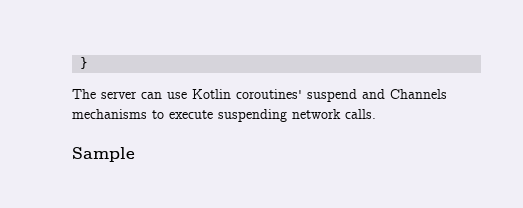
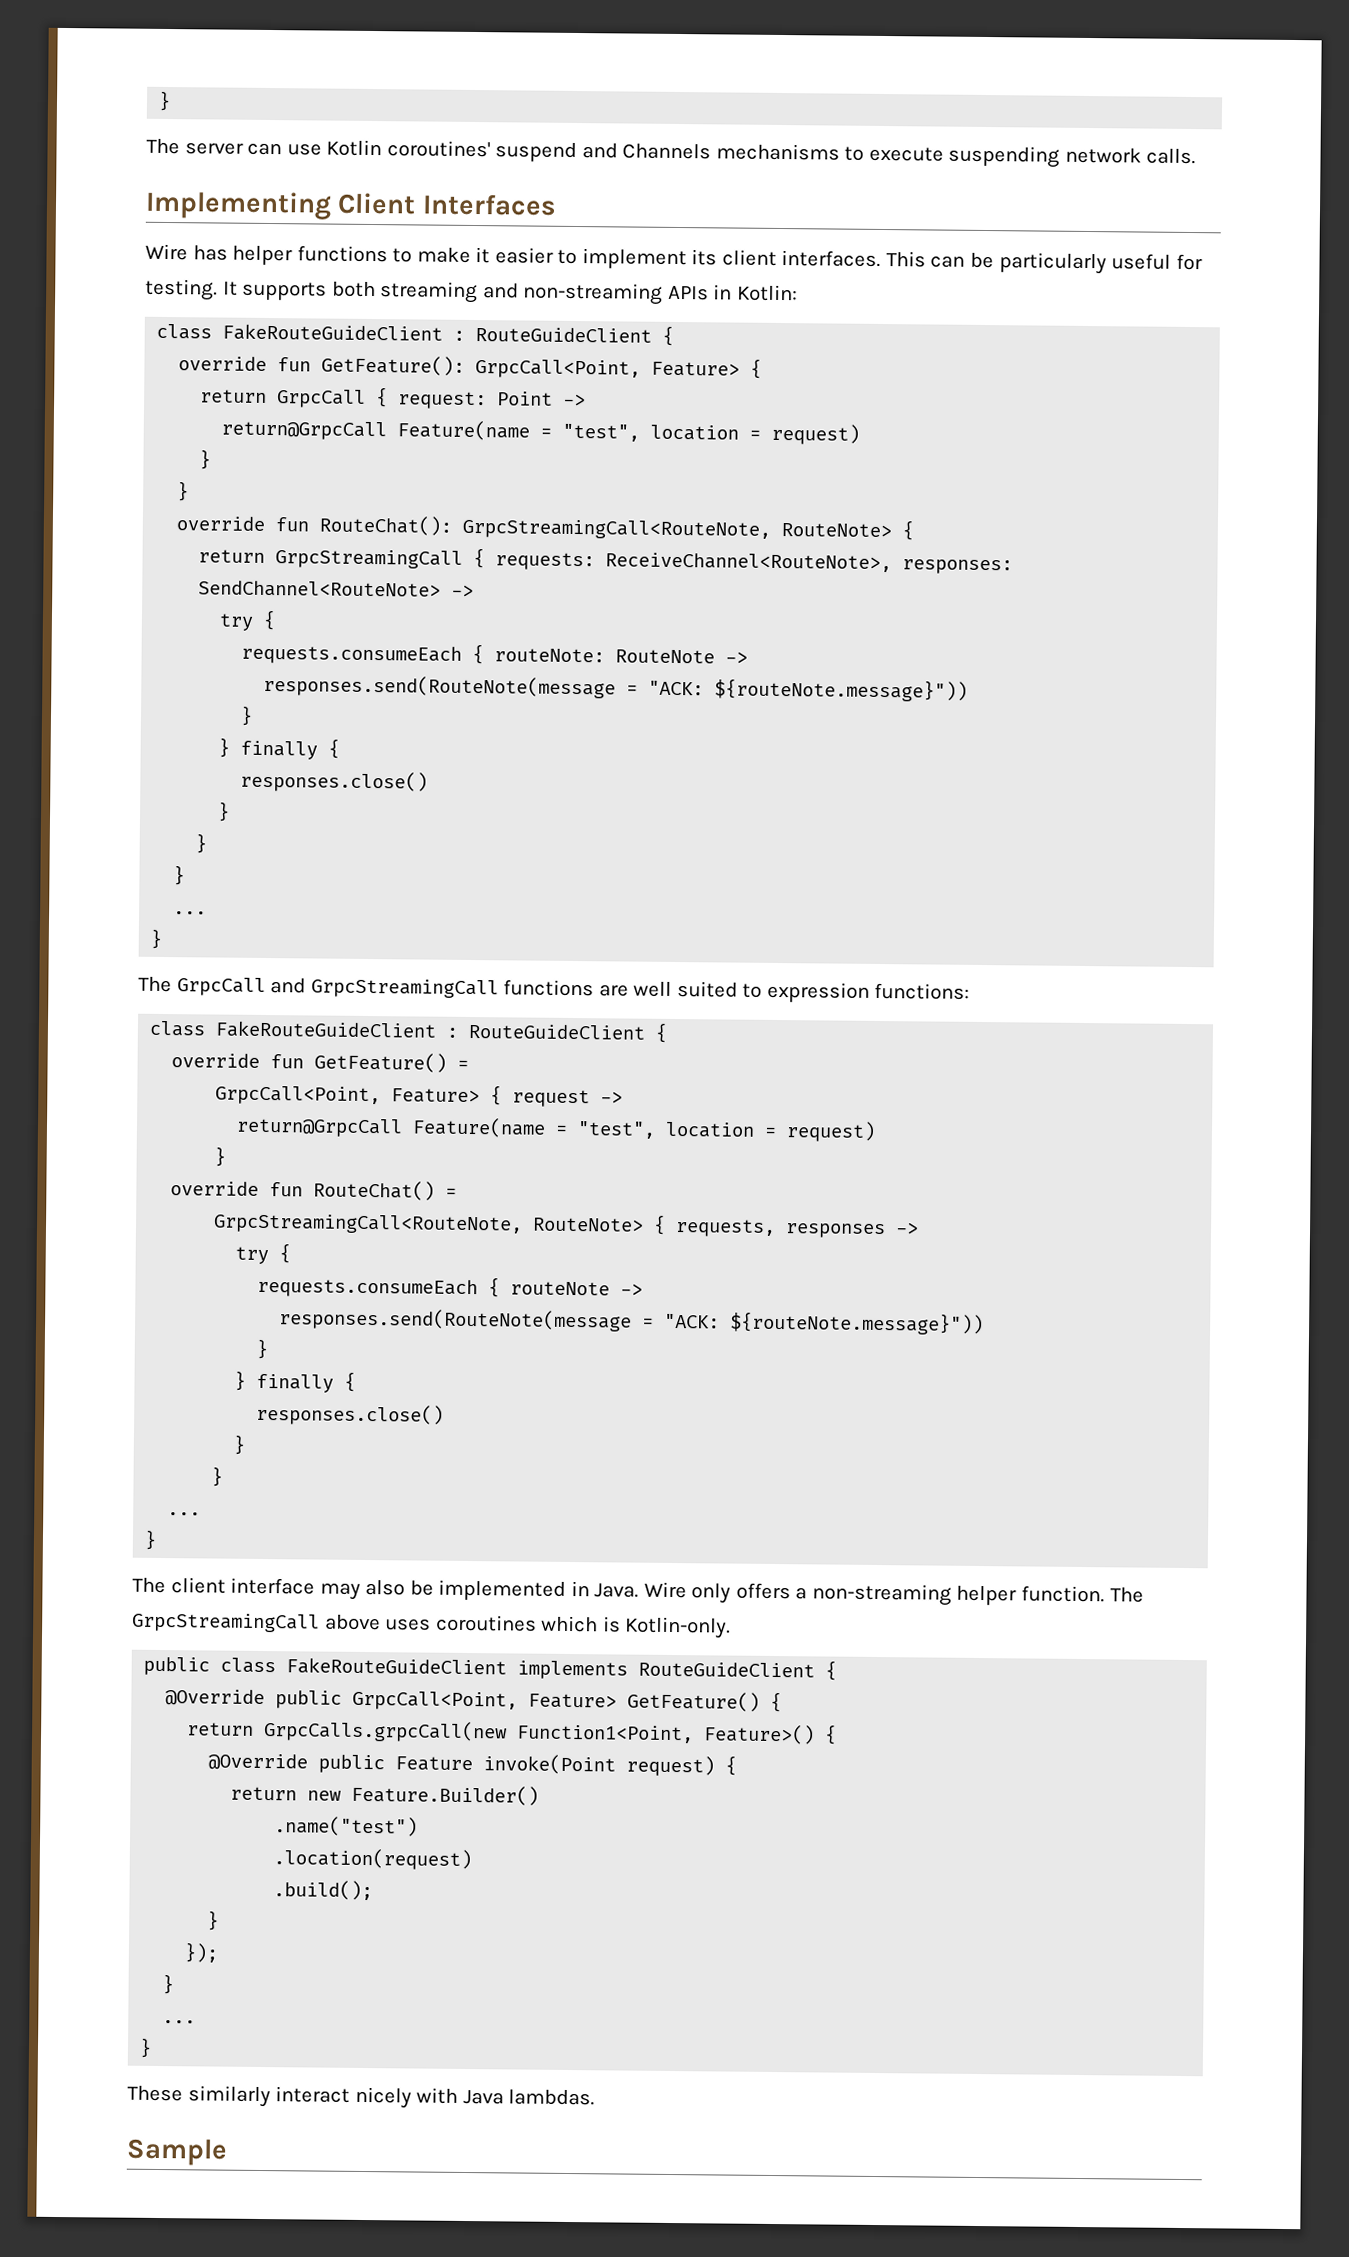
+ Implementing Client Interfaces
+ Wire has helper functions to make it easier to implement its client interfaces. This can be particularly useful for testing. It supports both streaming and non-streaming APIs in Kotlin:
+ class FakeRouteGuideClient : RouteGuideClient {
+ override fun GetFeature(): GrpcCall<Point, Feature> {
+ return GrpcCall { request: Point ->
+ return@GrpcCall Feature(name = "test", location = request)
+ }
+ }
+ override fun RouteChat(): GrpcStreamingCall<RouteNote, RouteNote> {
+ return GrpcStreamingCall { requests: ReceiveChannel<RouteNote>, responses: SendChannel<RouteNote> ->
+ try {
+ requests.consumeEach { routeNote: RouteNote ->
+ responses.send(RouteNote(message = "ACK: ${routeNote.message}"))
+ }
+ } finally {
+ responses.close()
+ }
+ }
+ }
+ ...
+ }
+ The GrpcCall and GrpcStreamingCall functions are well suited to expression functions:
+ class FakeRouteGuideClient : RouteGuideClient {
+ override fun GetFeature() =
+ GrpcCall<Point, Feature> { request ->
+ return@GrpcCall Feature(name = "test", location = request)
+ }
+ override fun RouteChat() =
+ GrpcStreamingCall<RouteNote, RouteNote> { requests, responses ->
+ try {
+ requests.consumeEach { routeNote ->
+ responses.send(RouteNote(message = "ACK: ${routeNote.message}"))
+ }
+ } finally {
+ responses.close()
+ }
+ }
+ ...
+ }
+ The client interface may also be implemented in Java. Wire only offers a non-streaming helper function. The GrpcStreamingCall above uses coroutines which is Kotlin-only.
+ public class FakeRouteGuideClient implements RouteGuideClient {
+ @Override public GrpcCall<Point, Feature> GetFeature() {
+ return GrpcCalls.grpcCall(new Function1<Point, Feature>() {
+ @Override public Feature invoke(Point request) {
+ return new Feature.Builder()
+ .name("test")
+ .location(request)
+ .build();
+ }
+ });
+ }
+ ...
+ }
+ These similarly interact nicely with Java lambdas.

